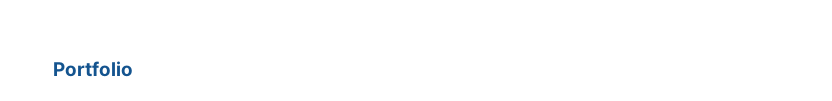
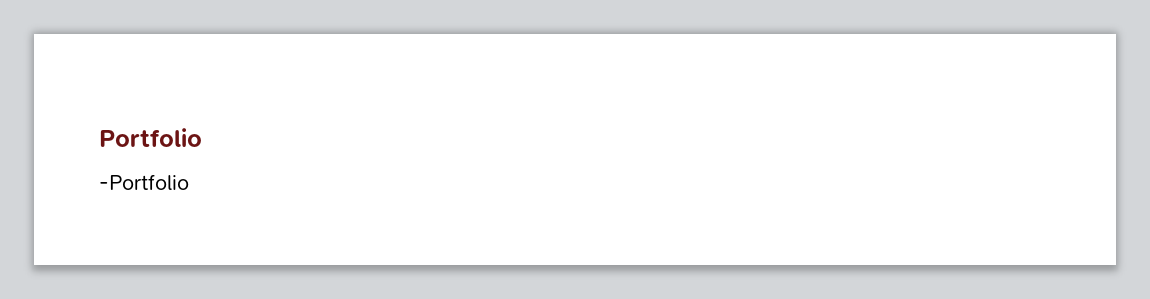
+ -Portfolio

